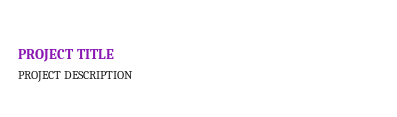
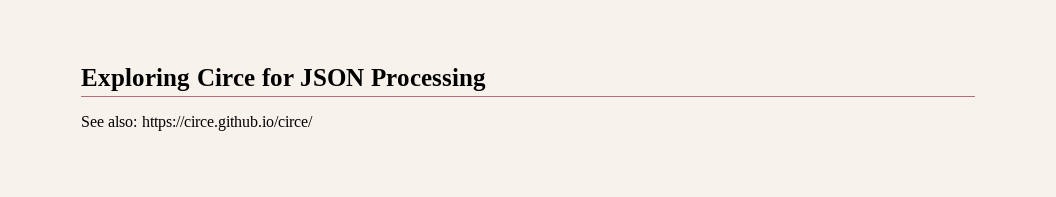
- PROJECT TITLE
- PROJECT DESCRIPTION
+ Exploring Circe for JSON Processing
+ See also: https://circe.github.io/circe/

